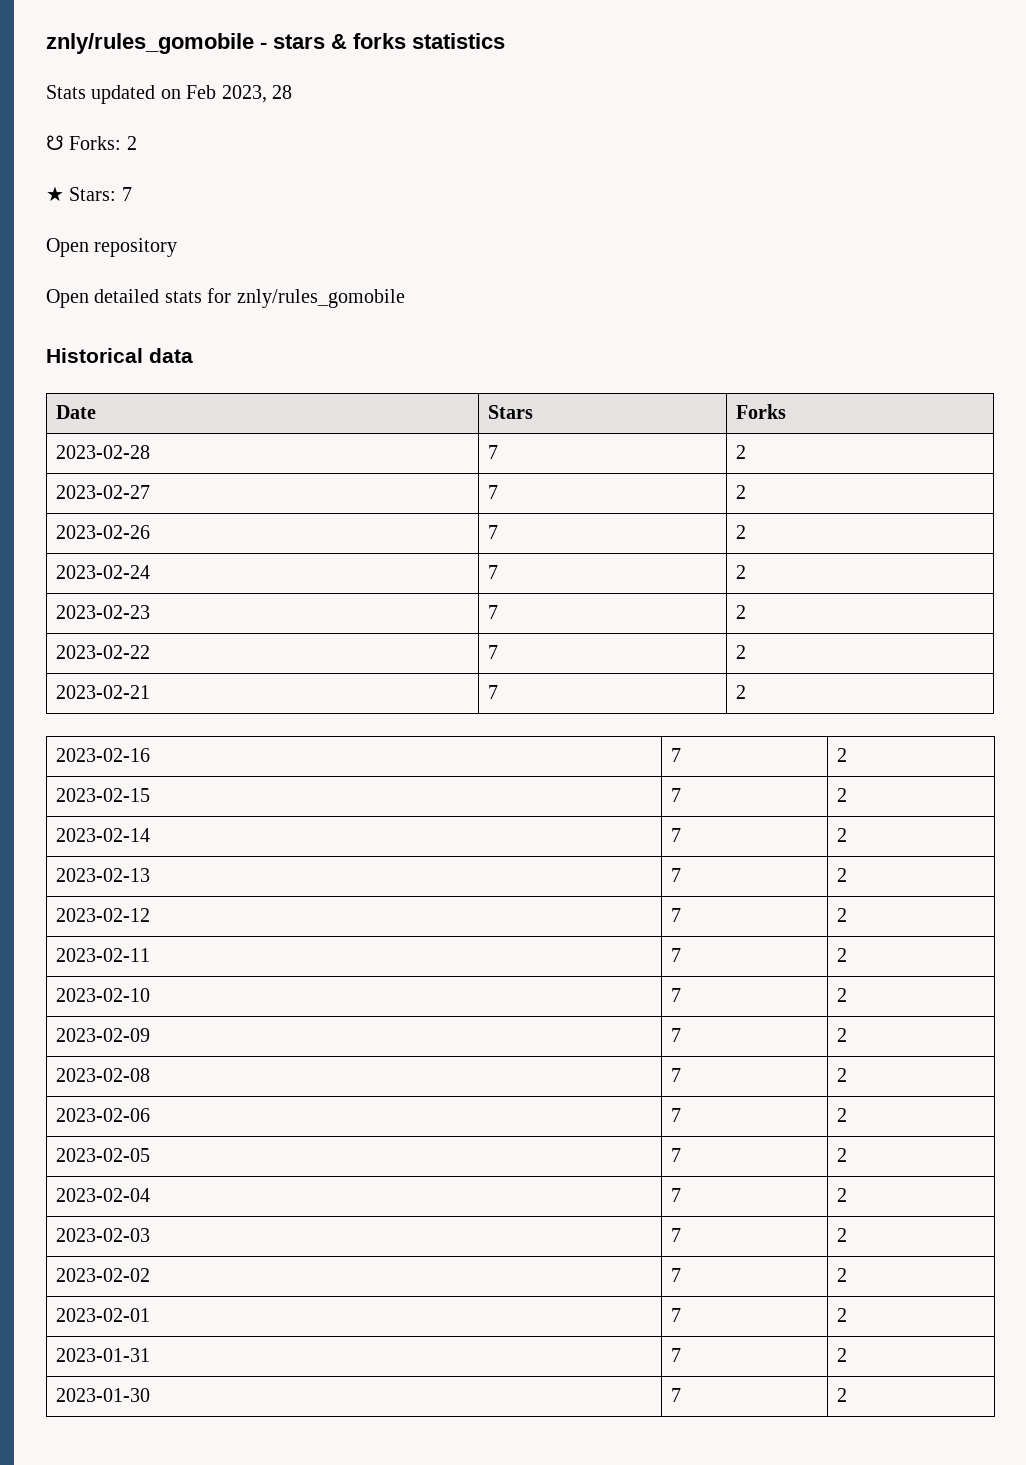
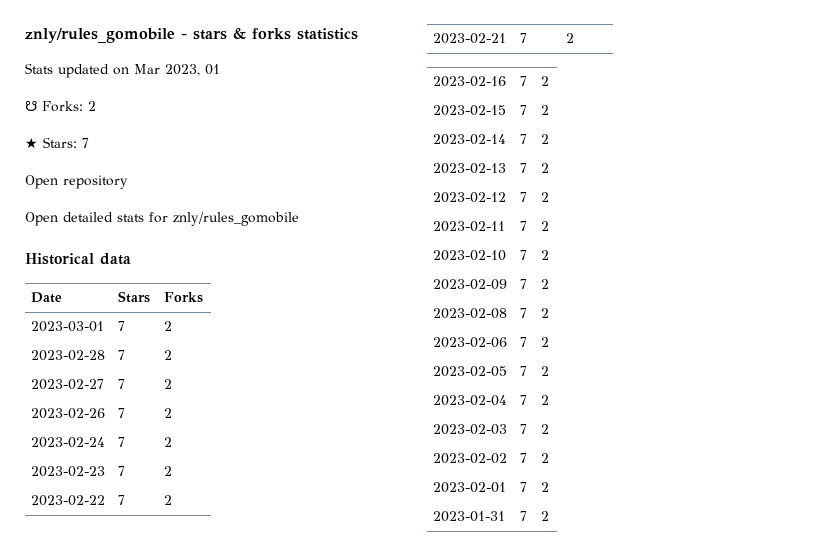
- Stats updated on Feb 2023, 28
+ Stats updated on Mar 2023, 01
+ 2023-03-01 | 7 | 2
- 2023-01-30 | 7 | 2

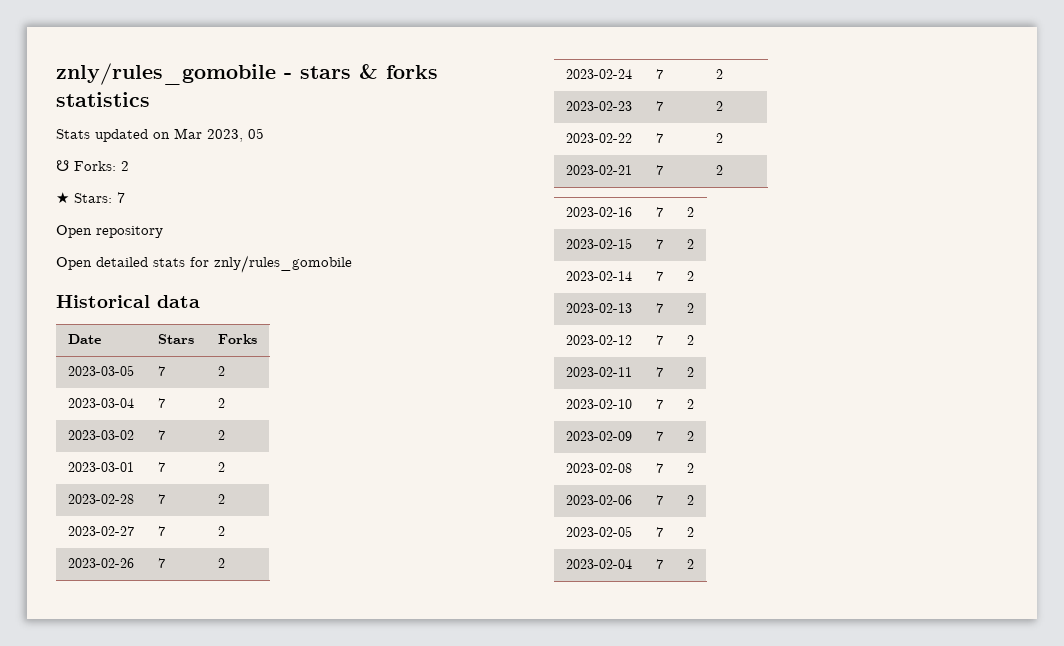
- Stats updated on Mar 2023, 01
+ Stats updated on Mar 2023, 05
+ 2023-03-05 | 7 | 2
+ 2023-03-04 | 7 | 2
+ 2023-03-02 | 7 | 2
- 2023-02-03 | 7 | 2
- 2023-02-02 | 7 | 2
- 2023-02-01 | 7 | 2
- 2023-01-31 | 7 | 2

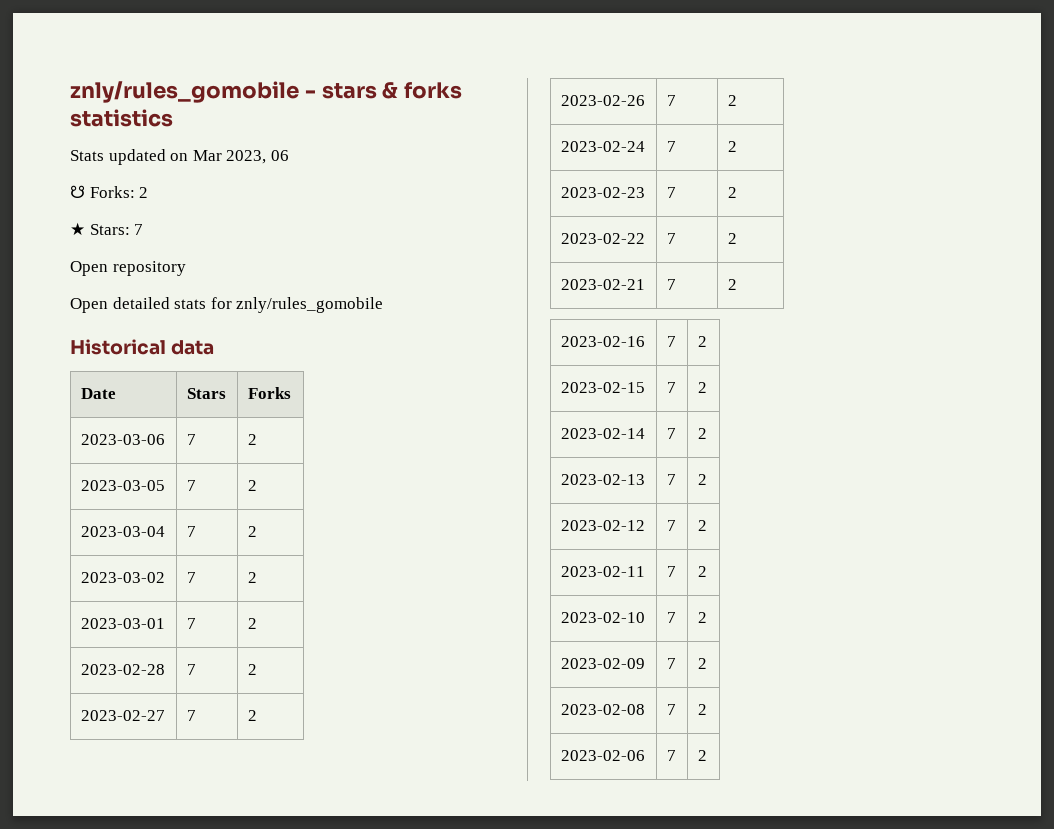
- Stats updated on Mar 2023, 05
+ Stats updated on Mar 2023, 06
+ 2023-03-06 | 7 | 2
- 2023-02-05 | 7 | 2
- 2023-02-04 | 7 | 2

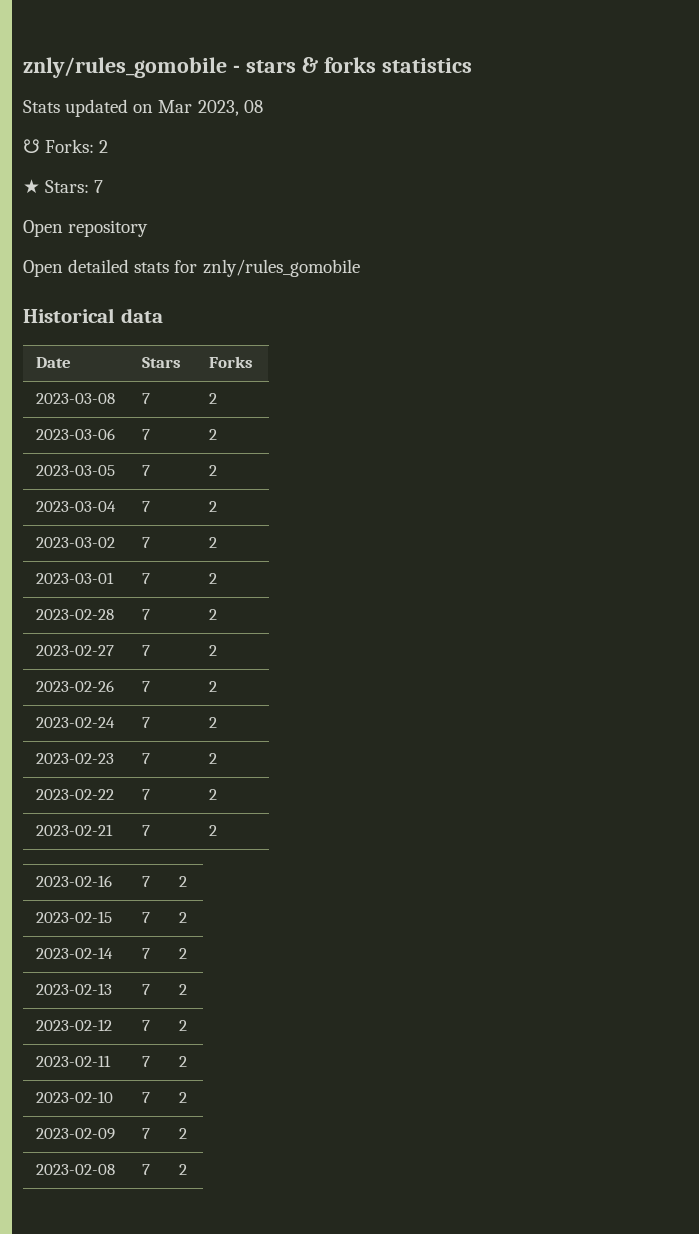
- Stats updated on Mar 2023, 06
+ Stats updated on Mar 2023, 08
+ 2023-03-08 | 7 | 2
- 2023-02-06 | 7 | 2

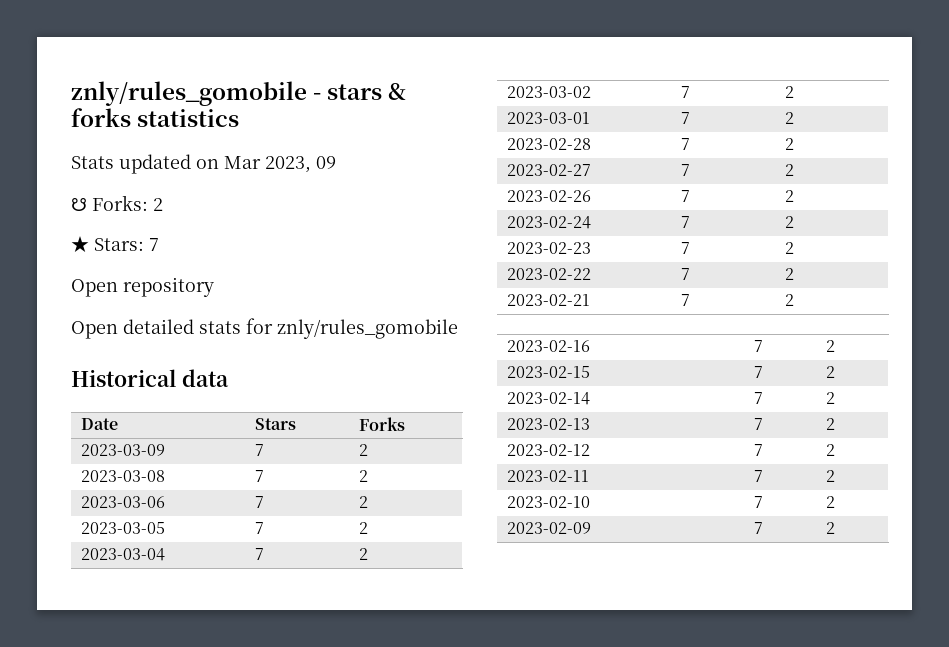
- Stats updated on Mar 2023, 08
+ Stats updated on Mar 2023, 09
+ 2023-03-09 | 7 | 2
- 2023-02-08 | 7 | 2

